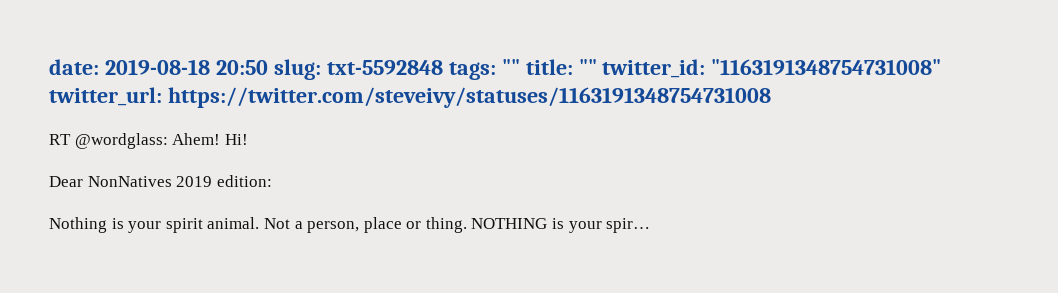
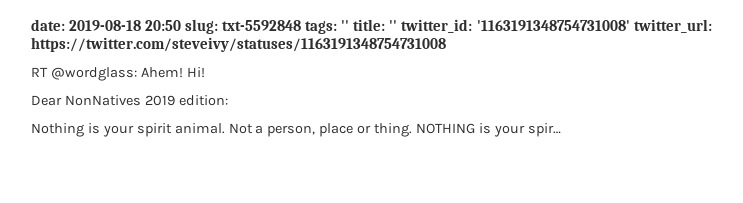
- date: 2019-08-18 20:50 slug: txt-5592848 tags: "" title: "" twitter_id: "1163191348754731008" twitter_url: https://twitter.com/steveivy/statuses/1163191348754731008
+ date: 2019-08-18 20:50 slug: txt-5592848 tags: '' title: '' twitter_id: '1163191348754731008' twitter_url: https://twitter.com/steveivy/statuses/1163191348754731008

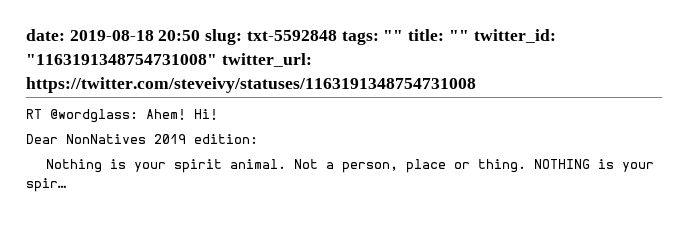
- date: 2019-08-18 20:50 slug: txt-5592848 tags: '' title: '' twitter_id: '1163191348754731008' twitter_url: https://twitter.com/steveivy/statuses/1163191348754731008
+ date: 2019-08-18 20:50 slug: txt-5592848 tags: "" title: "" twitter_id: "1163191348754731008" twitter_url: https://twitter.com/steveivy/statuses/1163191348754731008

